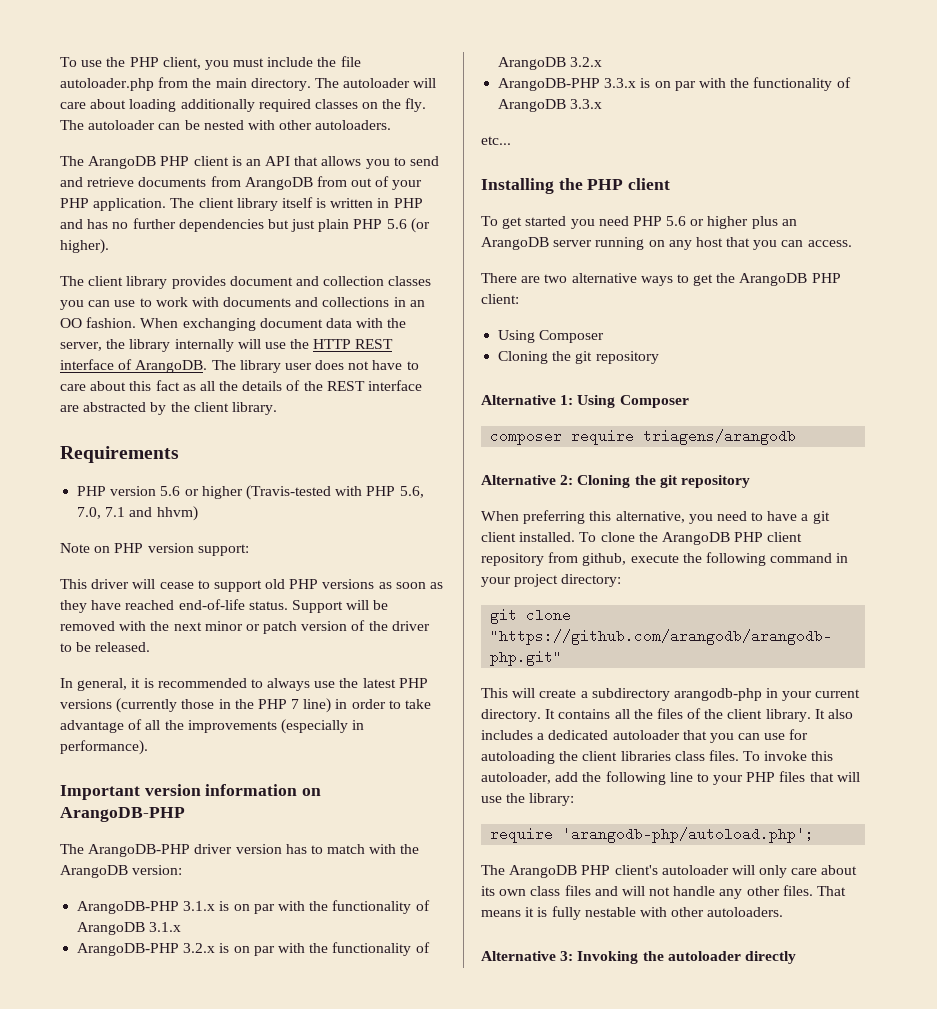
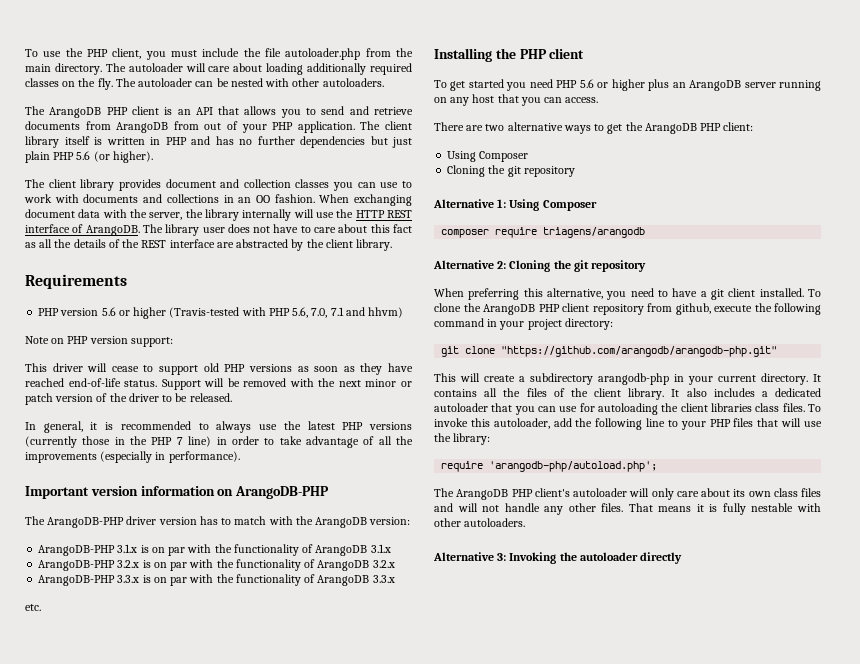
- etc...
+ etc.

